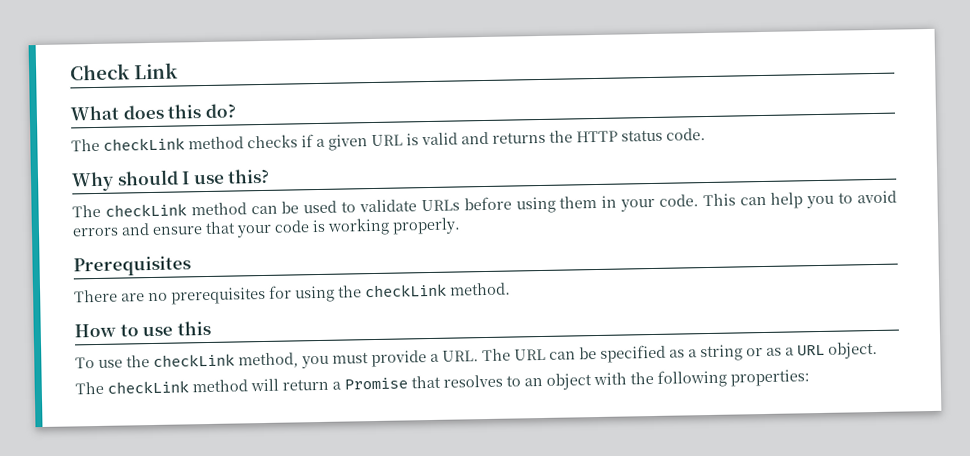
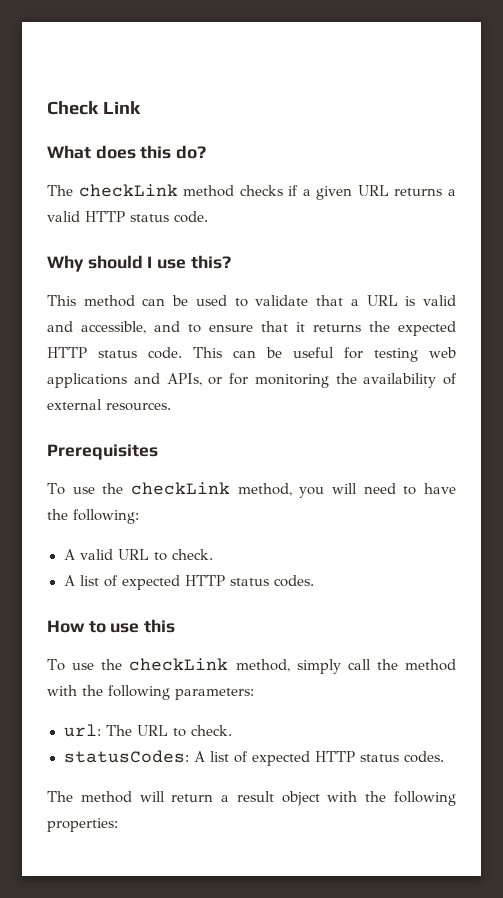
- The checkLink method checks if a given URL is valid and returns the HTTP status code.
+ The checkLink method checks if a given URL returns a valid HTTP status code.
- The checkLink method can be used to validate URLs before using them in your code. This can help you to avoid errors and ensure that your code is working properly.
+ This method can be used to validate that a URL is valid and accessible, and to ensure that it returns the expected HTTP status code. This can be useful for testing web applications and APIs, or for monitoring the availability of external resources.
  Prerequisites
- There are no prerequisites for using the checkLink method.
+ To use the checkLink method, you will need to have the following:
+ A valid URL to check.
+ A list of expected HTTP status codes.
- To use the checkLink method, you must provide a URL. The URL can be specified as a string or as a URL object.
- The checkLink method will return a Promise that resolves to an object with the following properties:
+ To use the checkLink method, simply call the method with the following parameters:
+ url: The URL to check.
+ statusCodes: A list of expected HTTP status codes.
+ The method will return a result object with the following properties:

